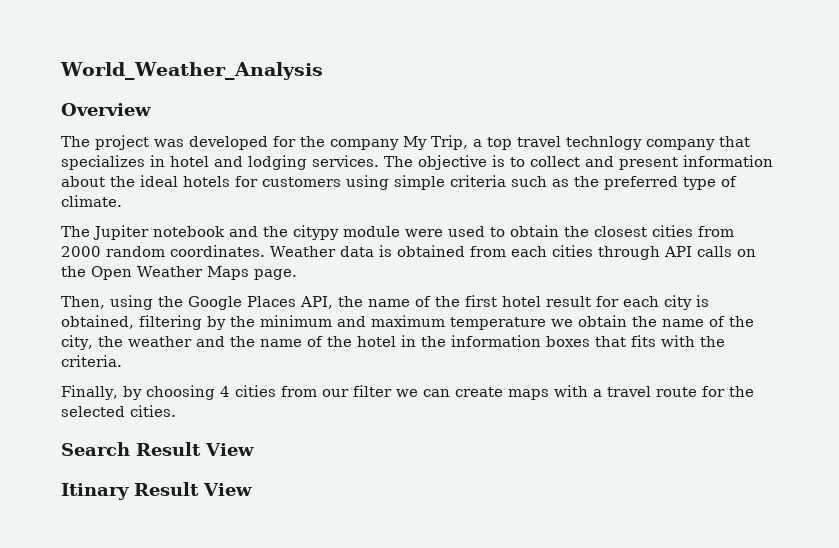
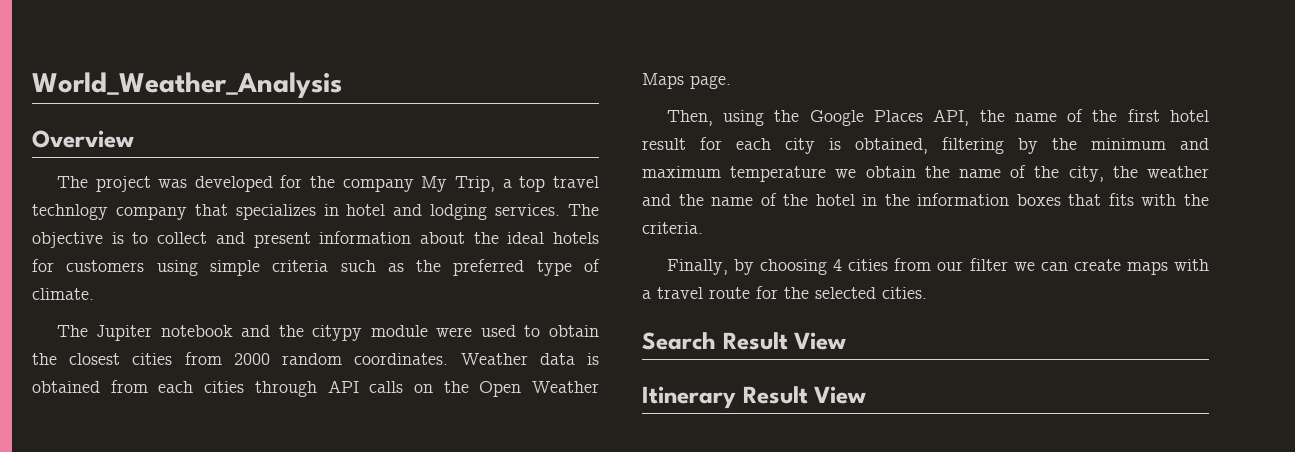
- Itinary Result View
+ Itinerary Result View

